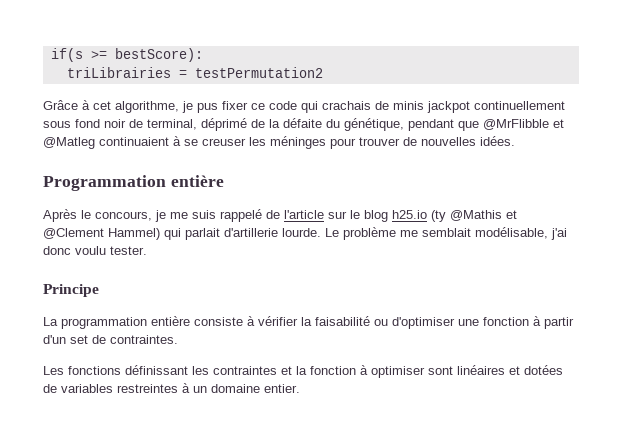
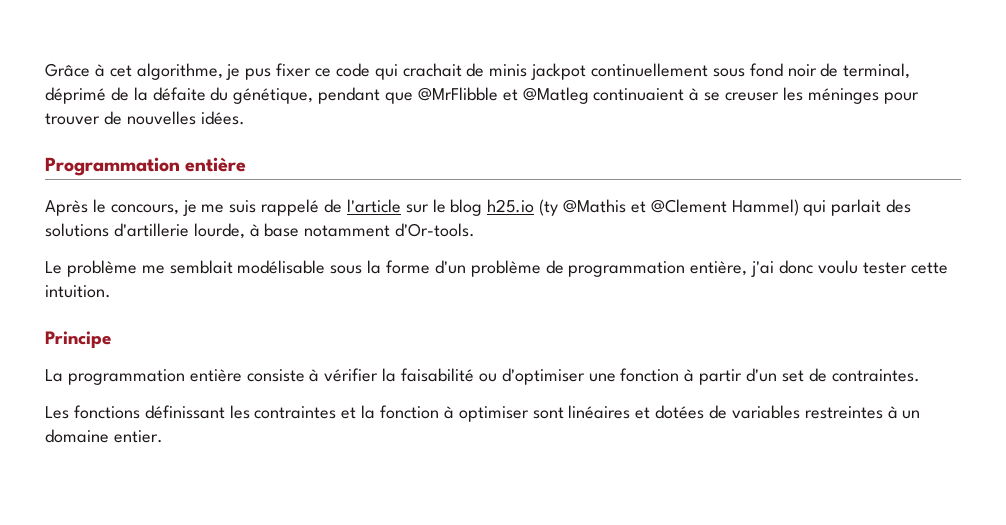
- if(s >= bestScore):
- triLibrairies = testPermutation2
- Grâce à cet algorithme, je pus fixer ce code qui crachais de minis jackpot continuellement sous fond noir de terminal, déprimé de la défaite du génétique, pendant que @MrFlibble et @Matleg continuaient à se creuser les méninges pour trouver de nouvelles idées.
+ Grâce à cet algorithme, je pus fixer ce code qui crachait de minis jackpot continuellement sous fond noir de terminal, déprimé de la défaite du génétique, pendant que @MrFlibble et @Matleg continuaient à se creuser les méninges pour trouver de nouvelles idées.
- Après le concours, je me suis rappelé de l'article sur le blog h25.io (ty @Mathis et @Clement Hammel) qui parlait d'artillerie lourde. Le problème me semblait modélisable, j'ai donc voulu tester.
+ Après le concours, je me suis rappelé de l'article sur le blog h25.io (ty @Mathis et @Clement Hammel) qui parlait des solutions d'artillerie lourde, à base notamment d'Or-tools.
+ Le problème me semblait modélisable sous la forme d'un problème de programmation entière, j'ai donc voulu tester cette intuition.

